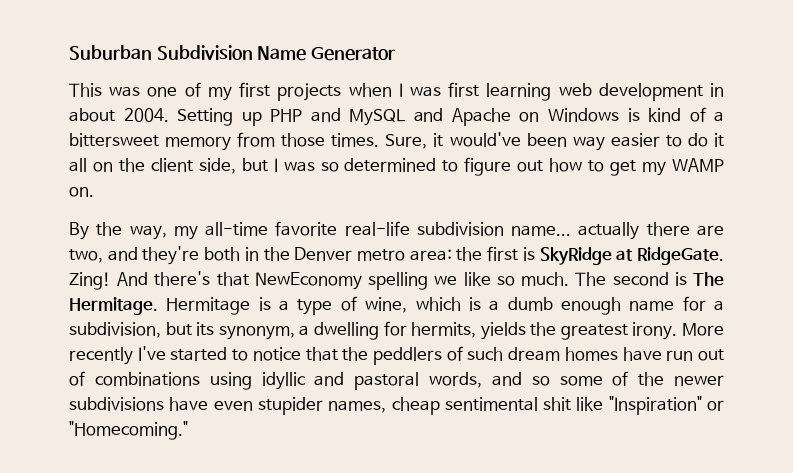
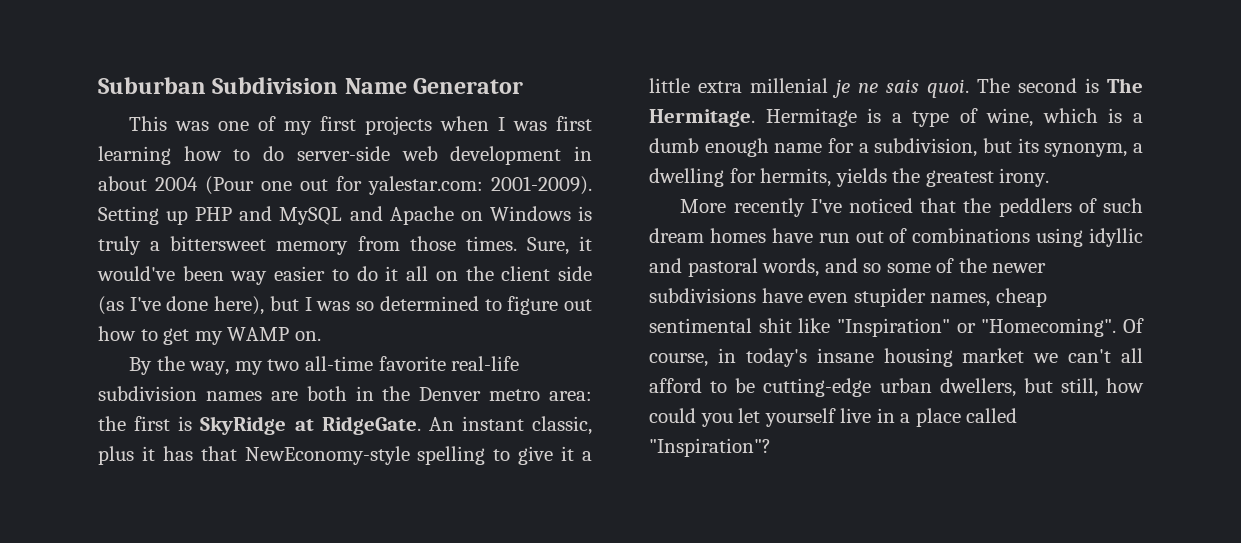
- This was one of my first projects when I was first learning web development in about 2004.
+ This was one of my first projects when I was first learning how to do server-side web development in about 2004 (Pour one out for yalestar.com: 2001-2009).
- Setting up PHP and MySQL and Apache on Windows is kind of a bittersweet memory from those times.
+ Setting up PHP and MySQL and Apache on Windows is truly a bittersweet memory from those times.
- Sure, it would've been way easier to do it all on the client side, but I was so determined to figure out how to get my WAMP on.
+ Sure, it would've been way easier to do it all on the client side (as I've done here), but I was so determined to figure out how to get my WAMP on.
- By the way, my all-time favorite real-life subdivision name... actually there are two, and they're both in the Denver metro area: the first is SkyRidge at RidgeGate.
+ By the way, my two all-time favorite real-life subdivision names are both in the Denver metro area: the first is SkyRidge at RidgeGate.
- Zing! And there's that NewEconomy spelling we like so much.
+ An instant classic, plus it has that NewEconomy-style spelling to give it a little extra millenial je ne sais quoi.
- Hermitage is a type of wine, which is a dumb enough name for a subdivision, but its synonym, a dwelling for hermits, yields the greatest irony. More recently I've started to notice that the peddlers of such dream homes have run out of combinations using idyllic and pastoral words, and so some of the newer subdivisions have even stupider names, cheap sentimental shit like "Inspiration" or "Homecoming."
+ Hermitage is a type of wine, which is a dumb enough name for a subdivision, but its synonym, a dwelling for hermits, yields the greatest irony.
+ More recently I've noticed that the peddlers of such dream homes have run out of combinations using idyllic and pastoral words, and so some of the newer subdivisions have even stupider names, cheap sentimental shit like "Inspiration" or "Homecoming". Of course, in today's insane housing market we can't all afford to be cutting-edge urban dwellers, but still, how could you let yourself live in a place called "Inspiration"?

